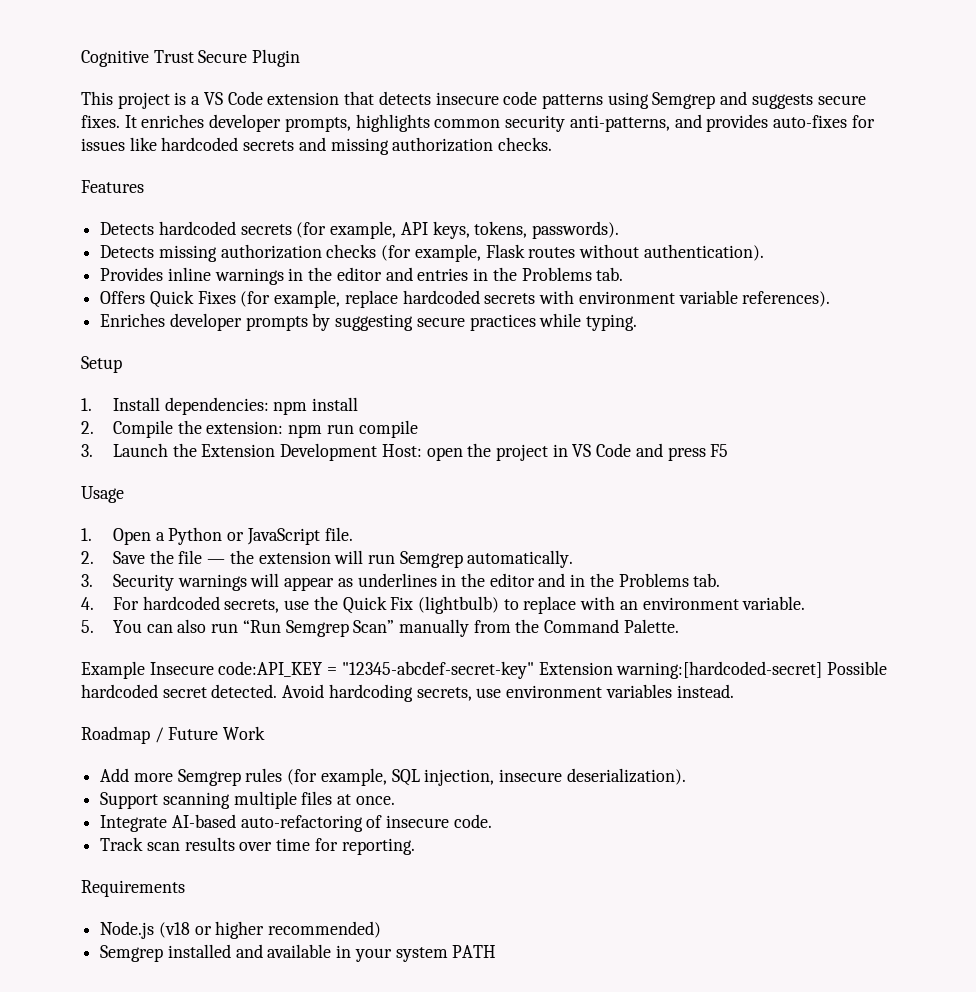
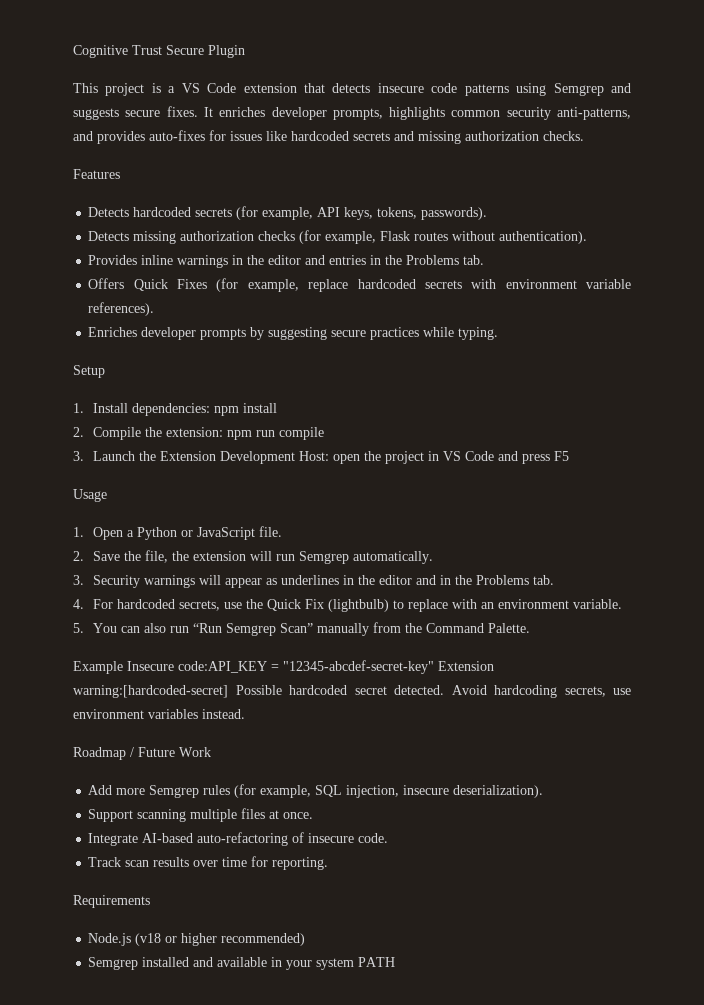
- 2. Save the file — the extension will run Semgrep automatically.
+ 2. Save the file, the extension will run Semgrep automatically.

